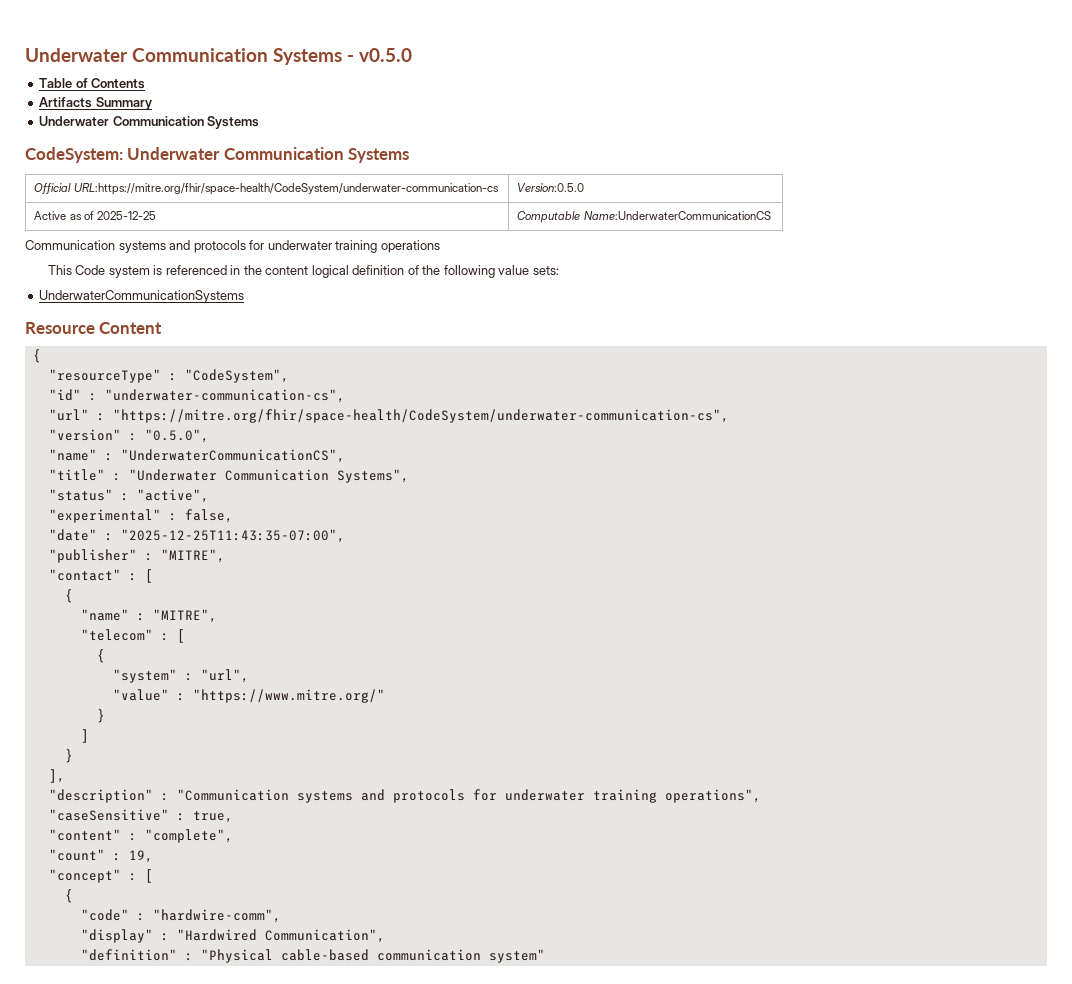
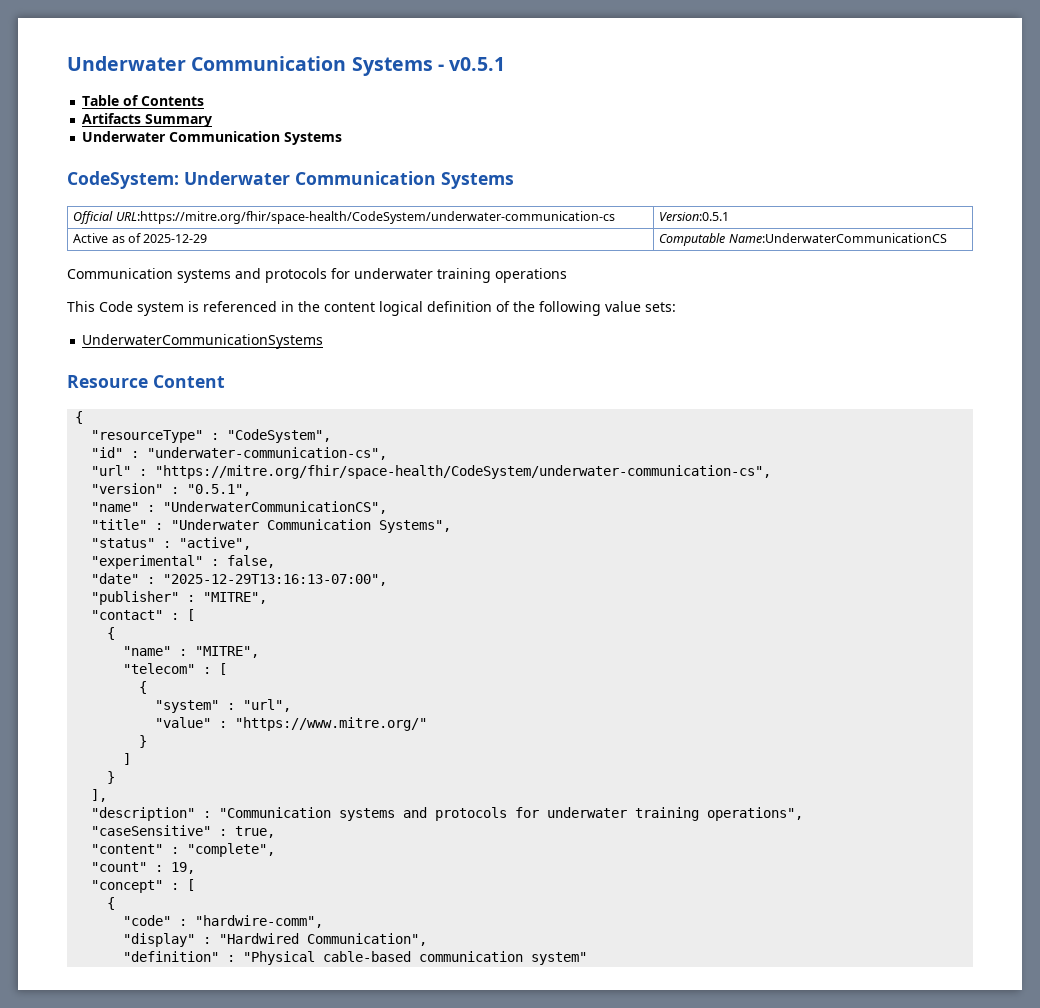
- Underwater Communication Systems - v0.5.0
+ Underwater Communication Systems - v0.5.1
- Official URL:https://mitre.org/fhir/space-health/CodeSystem/underwater-communication-cs | Version:0.5.0
+ Official URL:https://mitre.org/fhir/space-health/CodeSystem/underwater-communication-cs | Version:0.5.1
- Active as of 2025-12-25 | Computable Name:UnderwaterCommunicationCS
+ Active as of 2025-12-29 | Computable Name:UnderwaterCommunicationCS
- "version" : "0.5.0",
+ "version" : "0.5.1",
- "date" : "2025-12-25T11:43:35-07:00",
+ "date" : "2025-12-29T13:16:13-07:00",

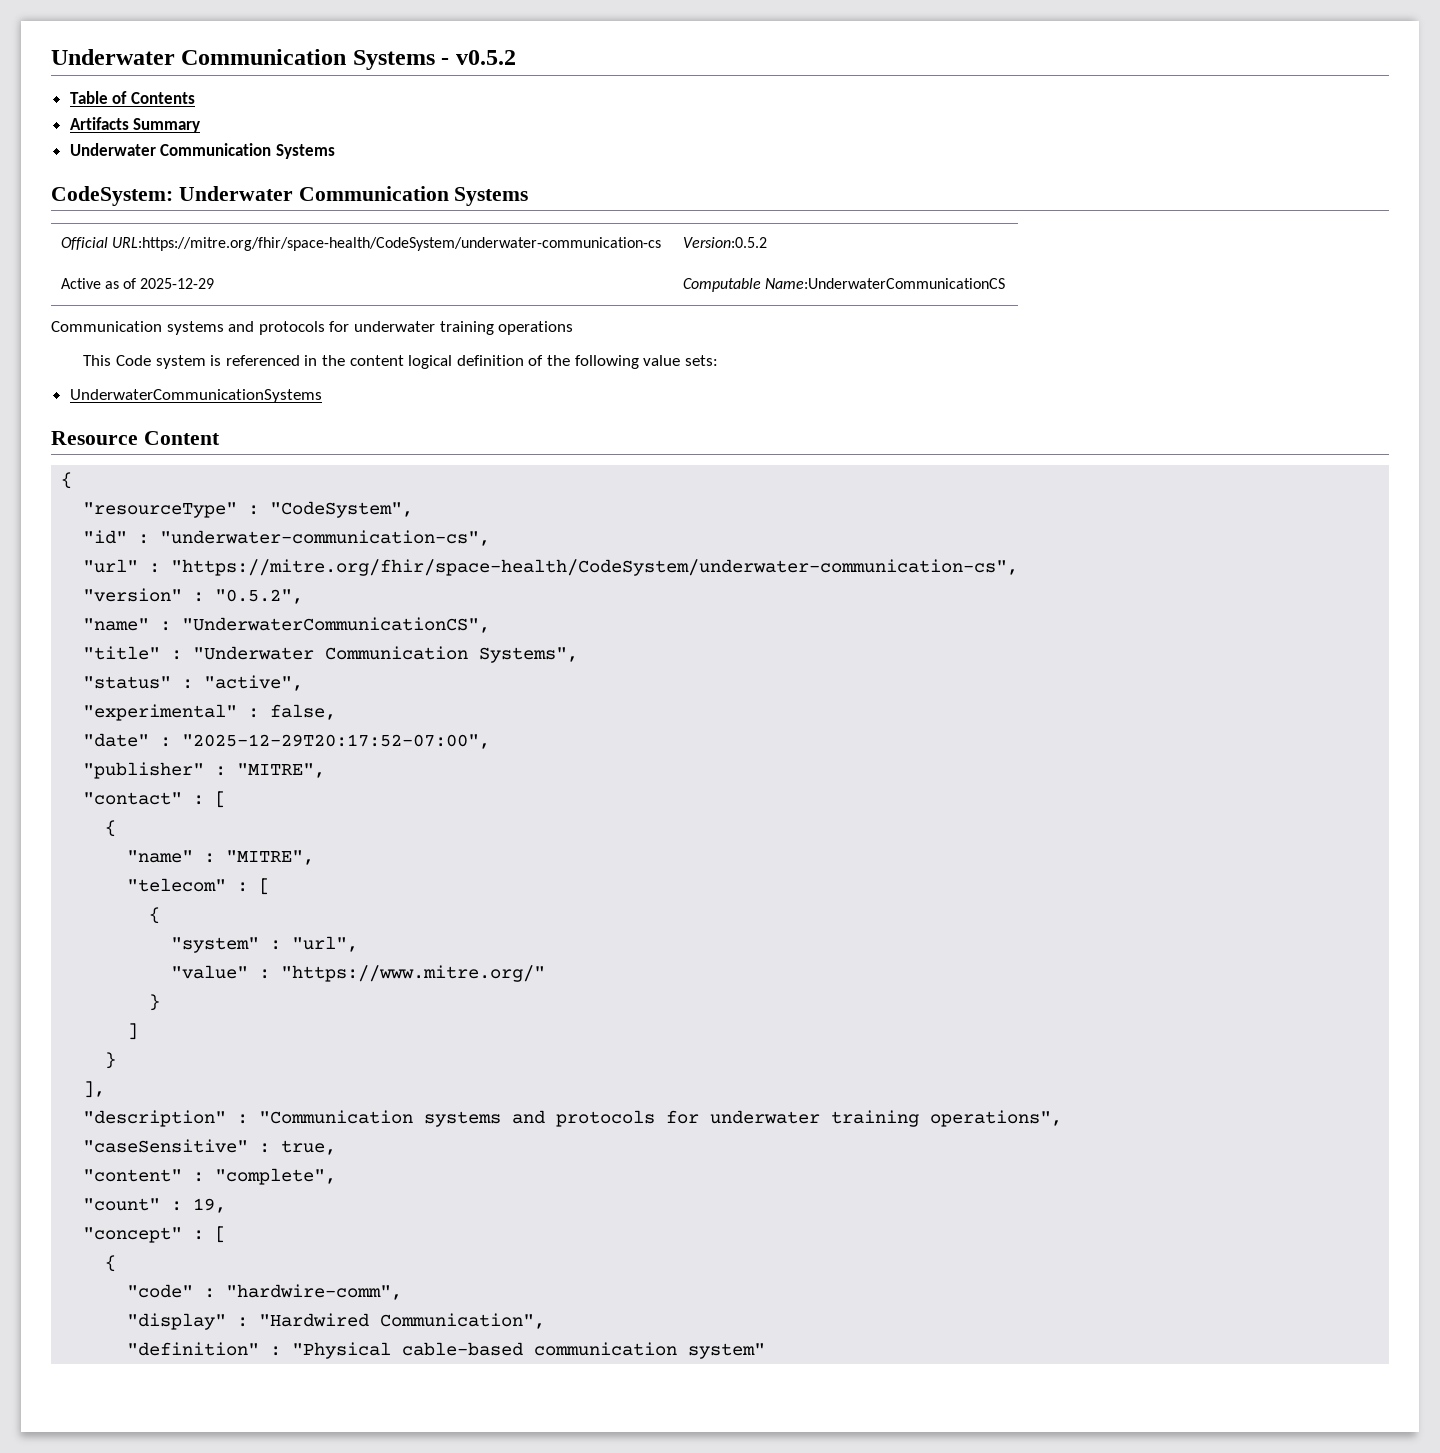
- Underwater Communication Systems - v0.5.1
+ Underwater Communication Systems - v0.5.2
- Official URL:https://mitre.org/fhir/space-health/CodeSystem/underwater-communication-cs | Version:0.5.1
+ Official URL:https://mitre.org/fhir/space-health/CodeSystem/underwater-communication-cs | Version:0.5.2
- "version" : "0.5.1",
+ "version" : "0.5.2",
- "date" : "2025-12-29T13:16:13-07:00",
+ "date" : "2025-12-29T20:17:52-07:00",

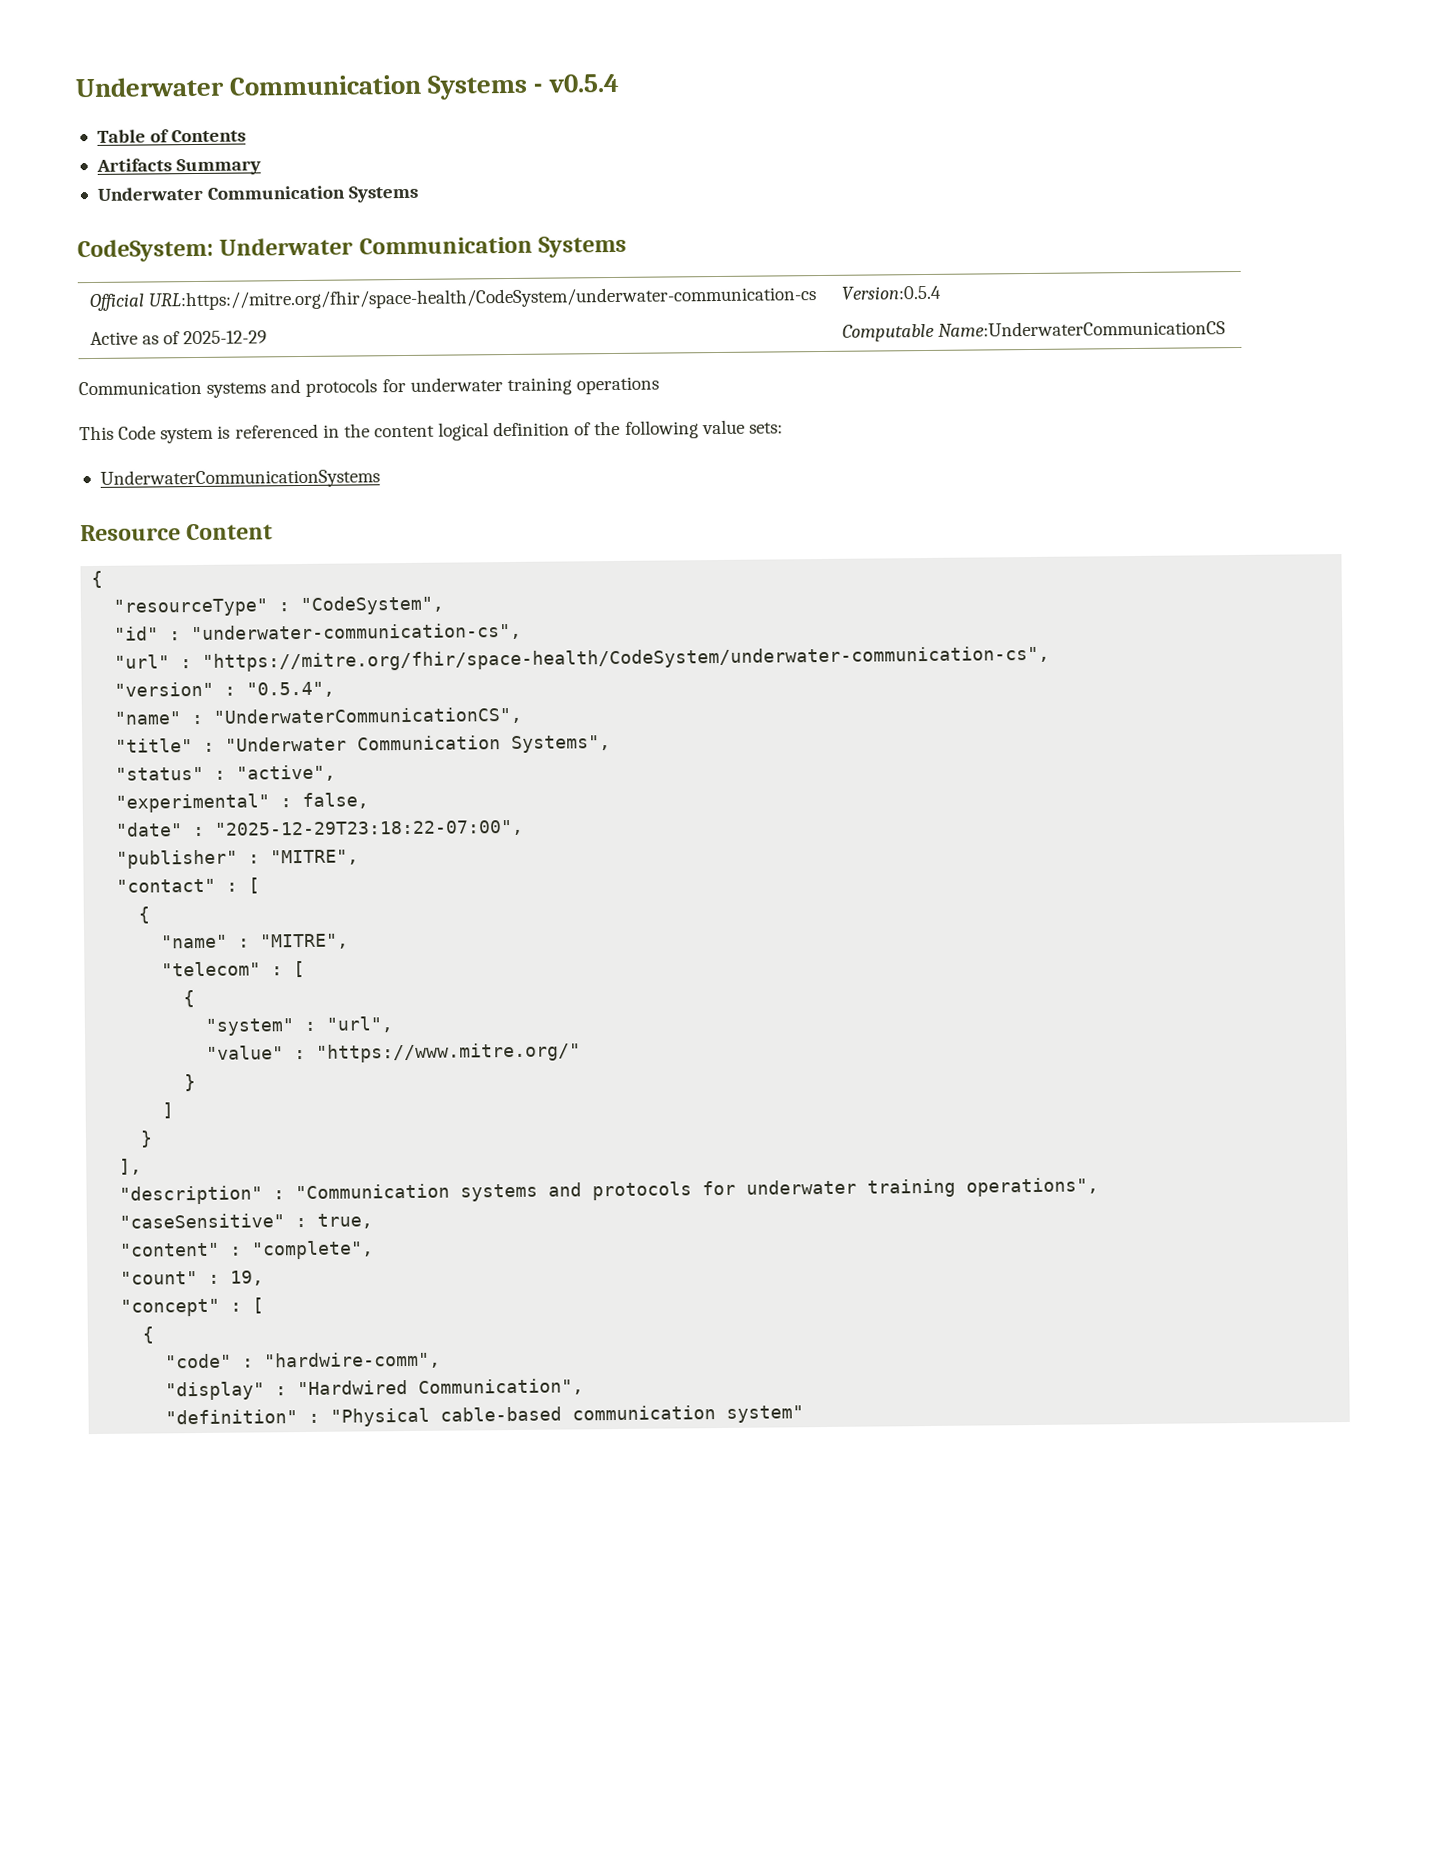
- Underwater Communication Systems - v0.5.2
+ Underwater Communication Systems - v0.5.4
- Official URL:https://mitre.org/fhir/space-health/CodeSystem/underwater-communication-cs | Version:0.5.2
+ Official URL:https://mitre.org/fhir/space-health/CodeSystem/underwater-communication-cs | Version:0.5.4
- "version" : "0.5.2",
+ "version" : "0.5.4",
- "date" : "2025-12-29T20:17:52-07:00",
+ "date" : "2025-12-29T23:18:22-07:00",

